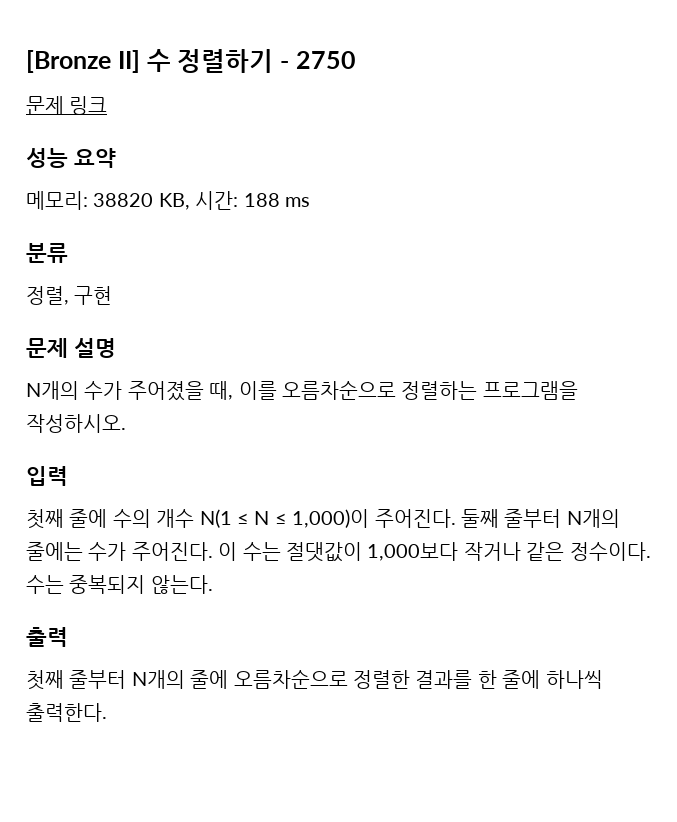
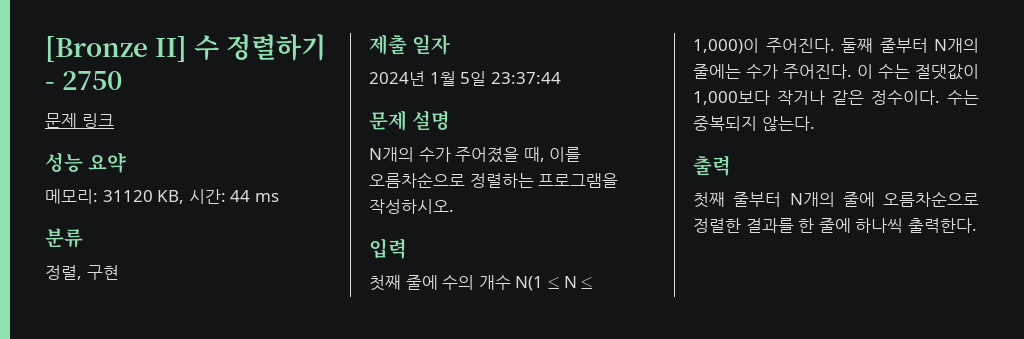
- 메모리: 38820 KB, 시간: 188 ms
+ 메모리: 31120 KB, 시간: 44 ms
+ 제출 일자
+ 2024년 1월 5일 23:37:44

